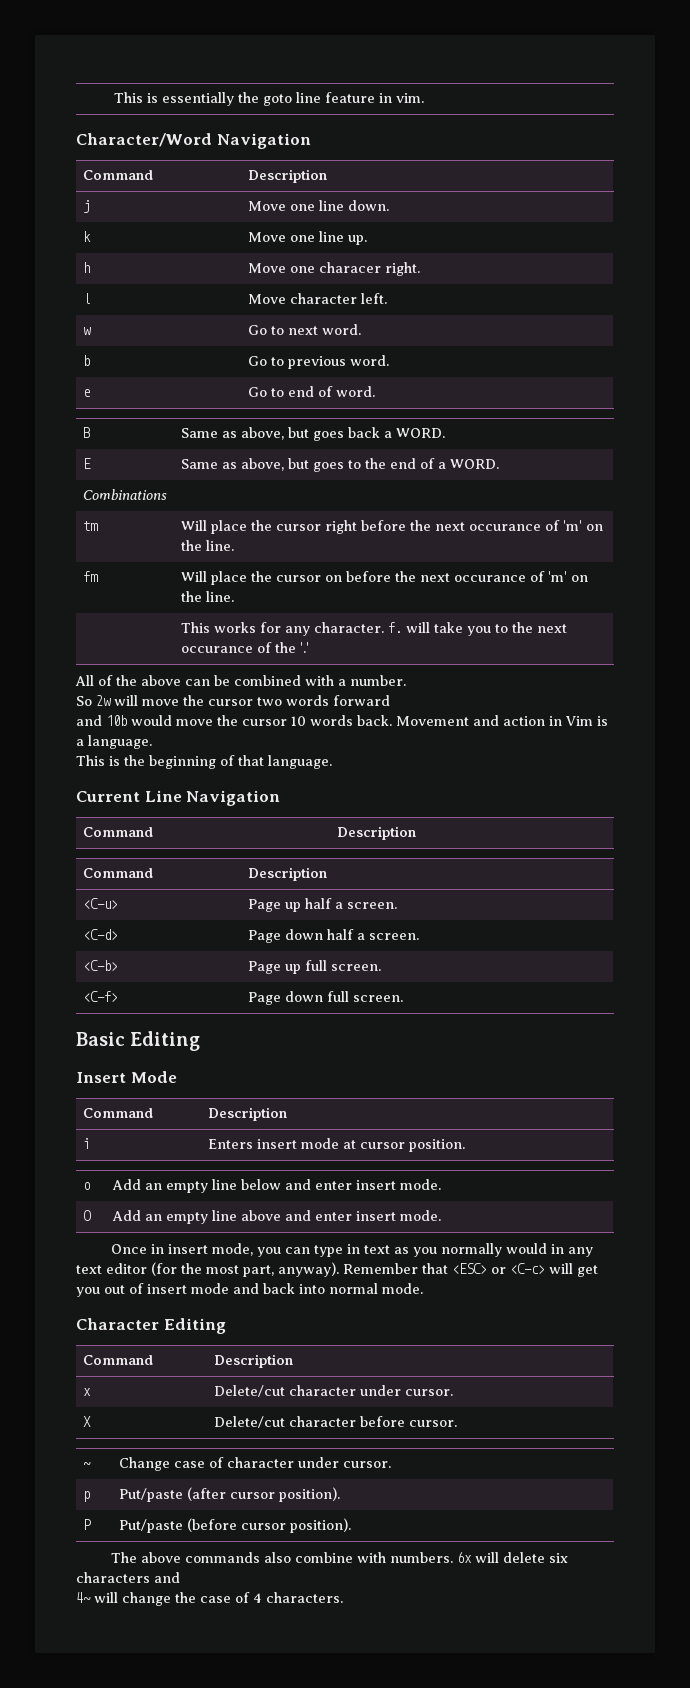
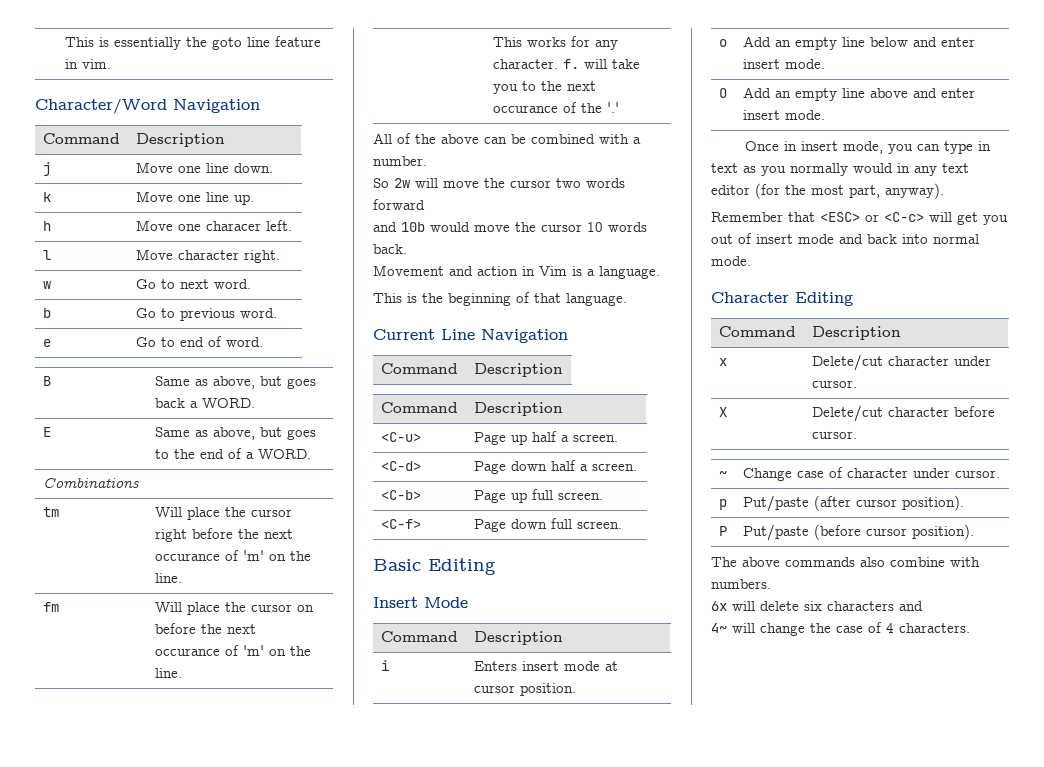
- h | Move one characer right.
+ h | Move one characer left.
- l | Move character left.
+ l | Move character right.
- and 10b would move the cursor 10 words back. Movement and action in Vim is a language.
+ and 10b would move the cursor 10 words back.
+ Movement and action in Vim is a language.
- Once in insert mode, you can type in text as you normally would in any text editor (for the most part, anyway). Remember that <ESC> or <C-c> will get you out of insert mode and back into normal mode.
+ Once in insert mode, you can type in text as you normally would in any text editor (for the most part, anyway).
+ Remember that <ESC> or <C-c> will get you out of insert mode and back into normal mode.
- The above commands also combine with numbers. 6x will delete six characters and
+ The above commands also combine with numbers.
+ 6x will delete six characters and

